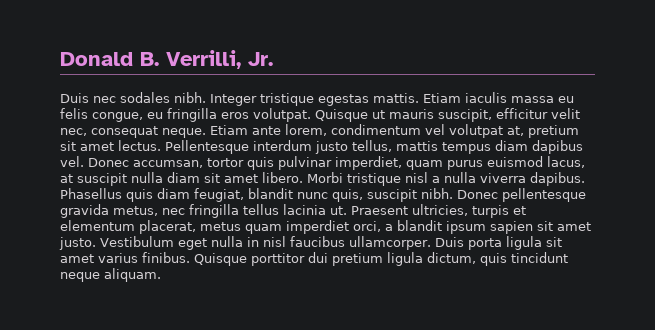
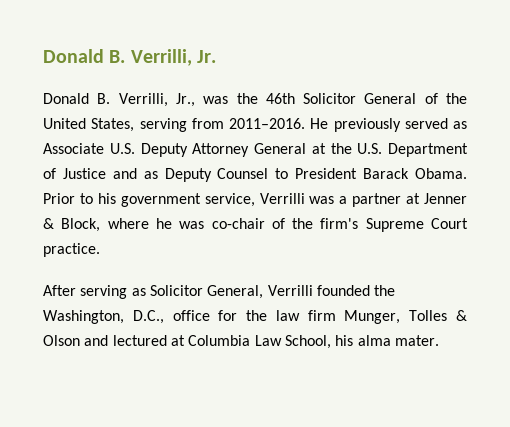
- Duis nec sodales nibh. Integer tristique egestas mattis. Etiam iaculis massa eu felis congue, eu fringilla eros volutpat. Quisque ut mauris suscipit, efficitur velit nec, consequat neque. Etiam ante lorem, condimentum vel volutpat at, pretium sit amet lectus. Pellentesque interdum justo tellus, mattis tempus diam dapibus vel. Donec accumsan, tortor quis pulvinar imperdiet, quam purus euismod lacus, at suscipit nulla diam sit amet libero. Morbi tristique nisl a nulla viverra dapibus. Phasellus quis diam feugiat, blandit nunc quis, suscipit nibh. Donec pellentesque gravida metus, nec fringilla tellus lacinia ut. Praesent ultricies, turpis et elementum placerat, metus quam imperdiet orci, a blandit ipsum sapien sit amet justo. Vestibulum eget nulla in nisl faucibus ullamcorper. Duis porta ligula sit amet varius finibus. Quisque porttitor dui pretium ligula dictum, quis tincidunt neque aliquam.
+ Donald B. Verrilli, Jr., was the 46th Solicitor General of the United States, serving from 2011–2016. He previously served as Associate U.S. Deputy Attorney General at the U.S. Department of Justice and as Deputy Counsel to President Barack Obama. Prior to his government service, Verrilli was a partner at Jenner & Block, where he was co-chair of the firm's Supreme Court practice.
+ After serving as Solicitor General, Verrilli founded the Washington, D.C., office for the law firm Munger, Tolles & Olson and lectured at Columbia Law School, his alma mater.

